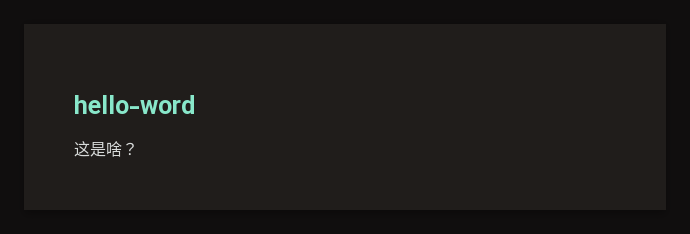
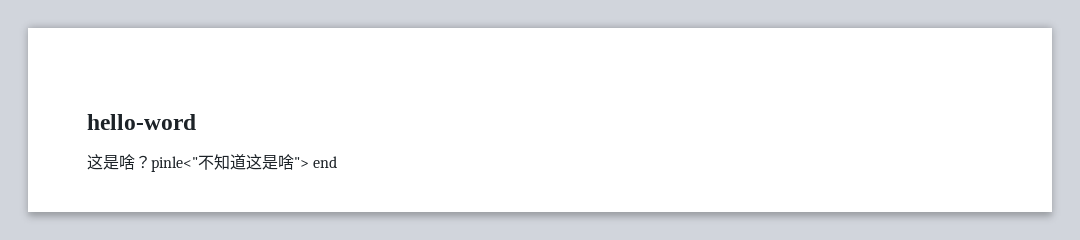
- 这是啥？
+ 这是啥？pinle<"不知道这是啥"> end

